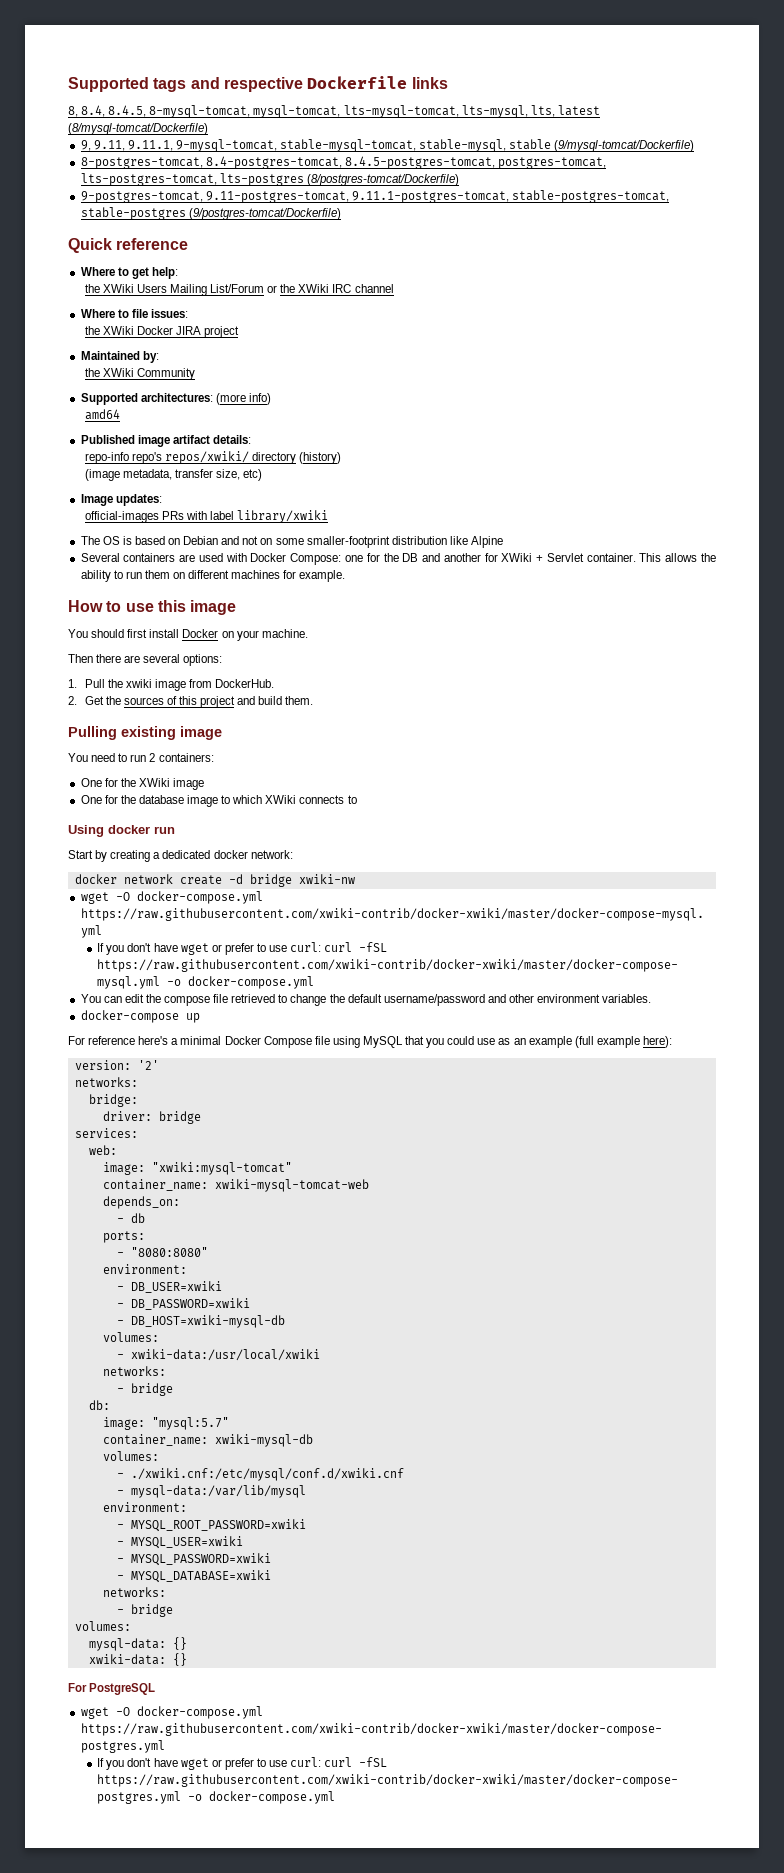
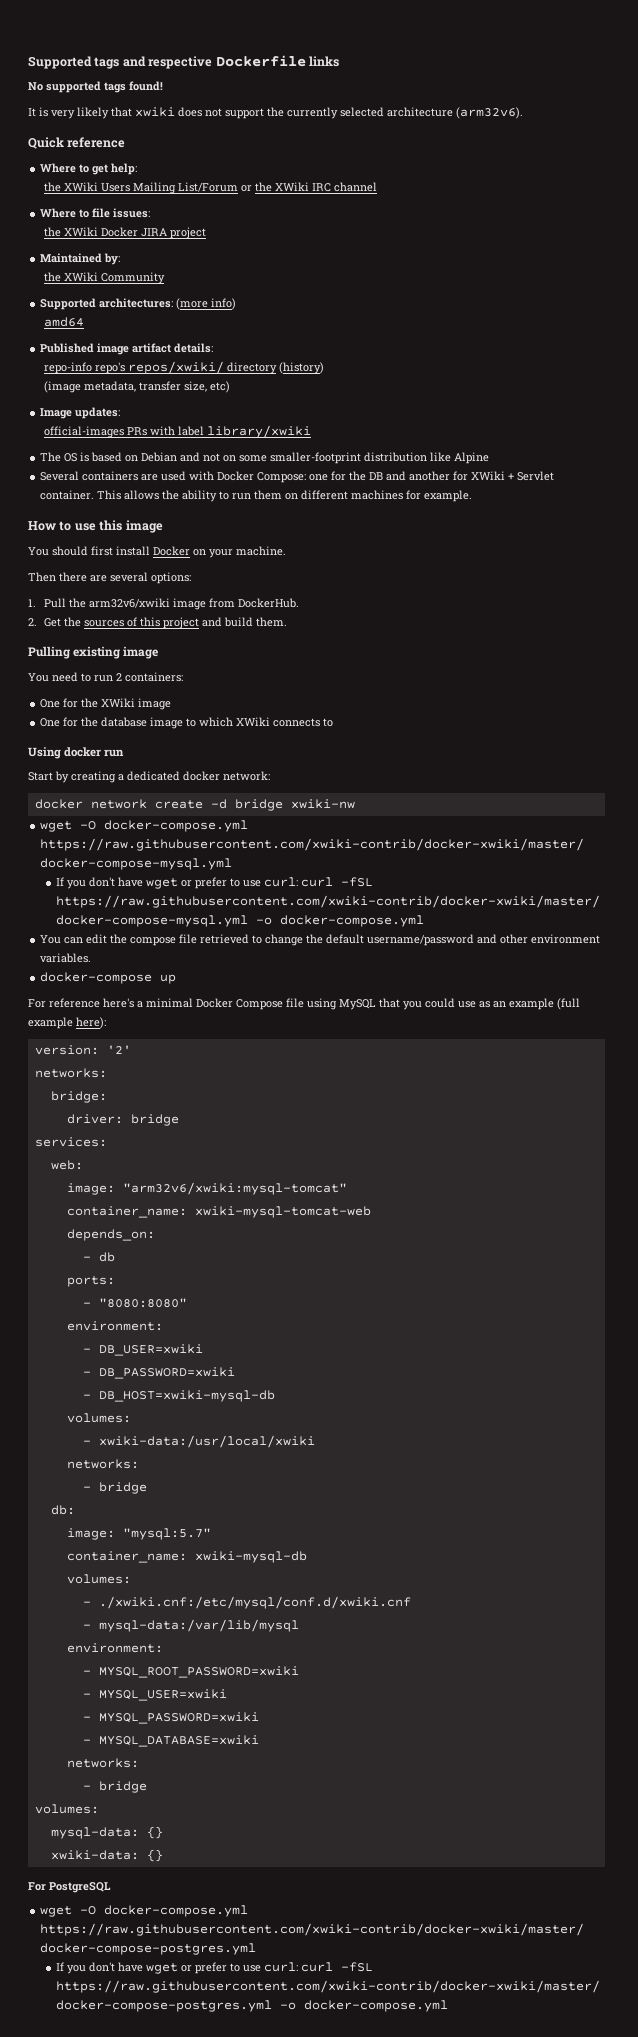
- 8, 8.4, 8.4.5, 8-mysql-tomcat, mysql-tomcat, lts-mysql-tomcat, lts-mysql, lts, latest (8/mysql-tomcat/Dockerfile)
- 9, 9.11, 9.11.1, 9-mysql-tomcat, stable-mysql-tomcat, stable-mysql, stable (9/mysql-tomcat/Dockerfile)
- 8-postgres-tomcat, 8.4-postgres-tomcat, 8.4.5-postgres-tomcat, postgres-tomcat, lts-postgres-tomcat, lts-postgres (8/postgres-tomcat/Dockerfile)
- 9-postgres-tomcat, 9.11-postgres-tomcat, 9.11.1-postgres-tomcat, stable-postgres-tomcat, stable-postgres (9/postgres-tomcat/Dockerfile)
+ No supported tags found!
+ It is very likely that xwiki does not support the currently selected architecture (arm32v6).
- 1. Pull the xwiki image from DockerHub.
+ 1. Pull the arm32v6/xwiki image from DockerHub.
- image: "xwiki:mysql-tomcat"
+ image: "arm32v6/xwiki:mysql-tomcat"

